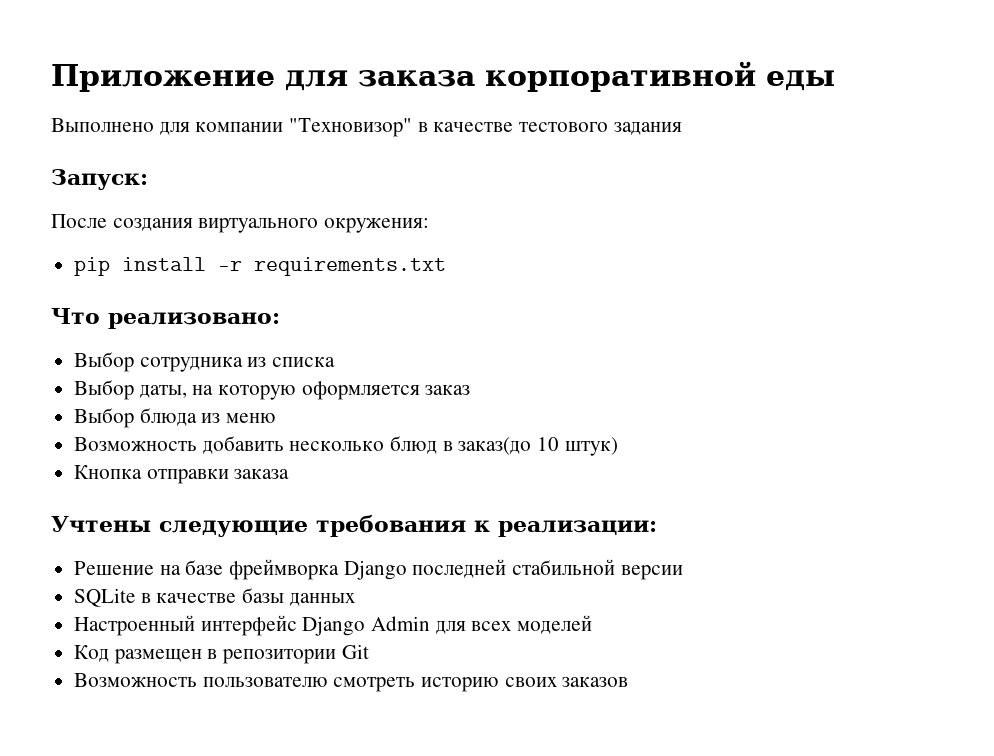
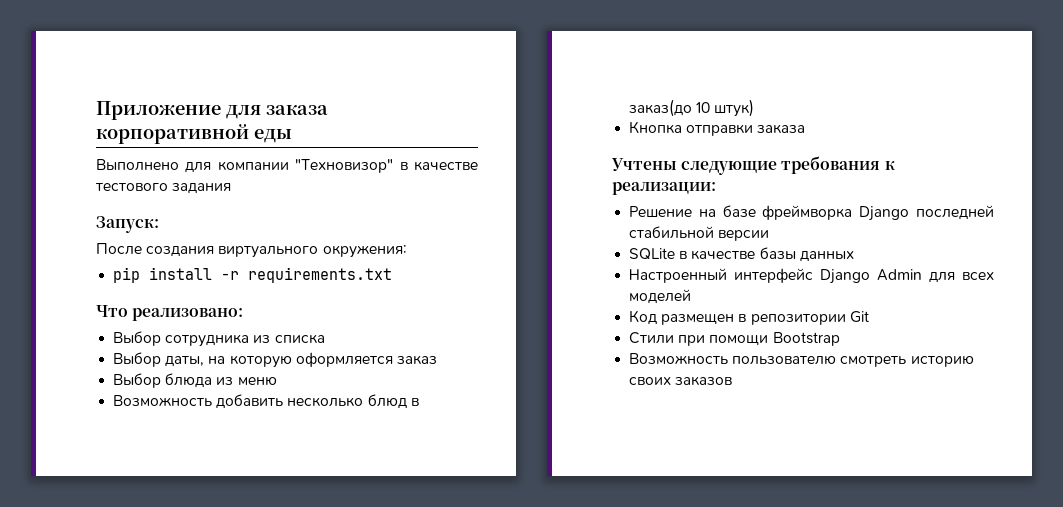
+ Стили при помощи Bootstrap

